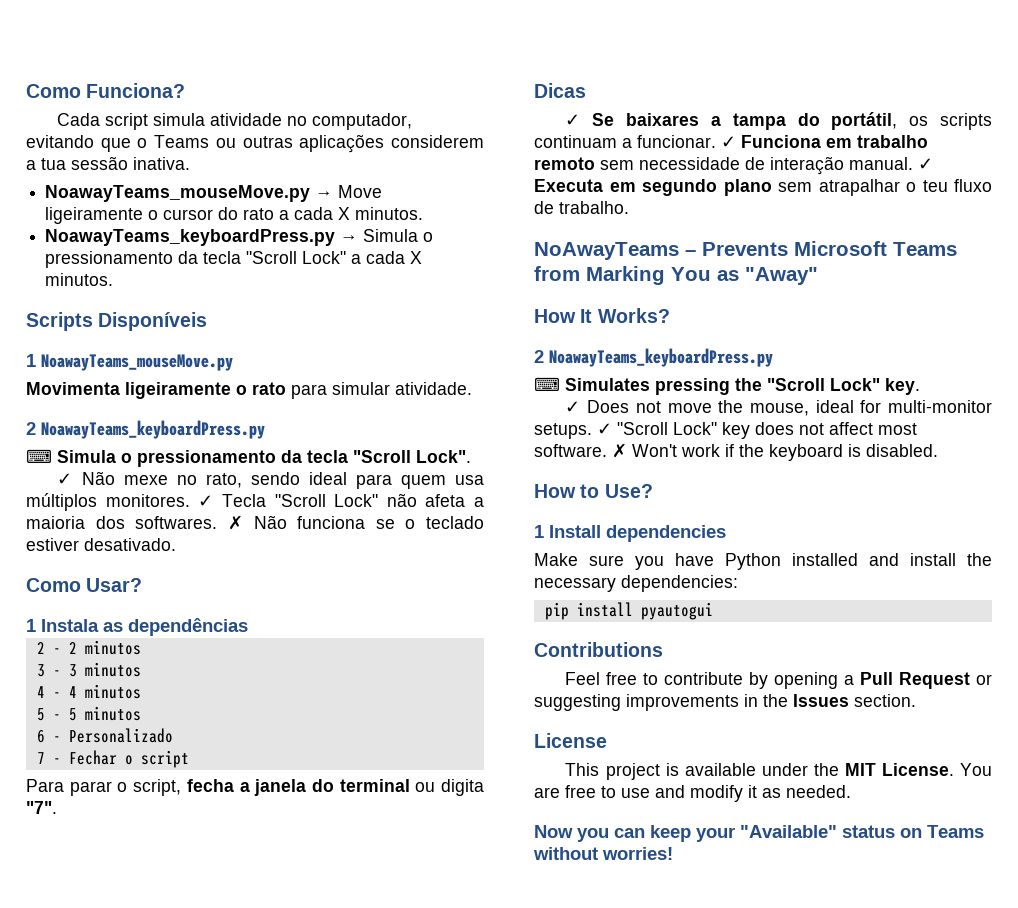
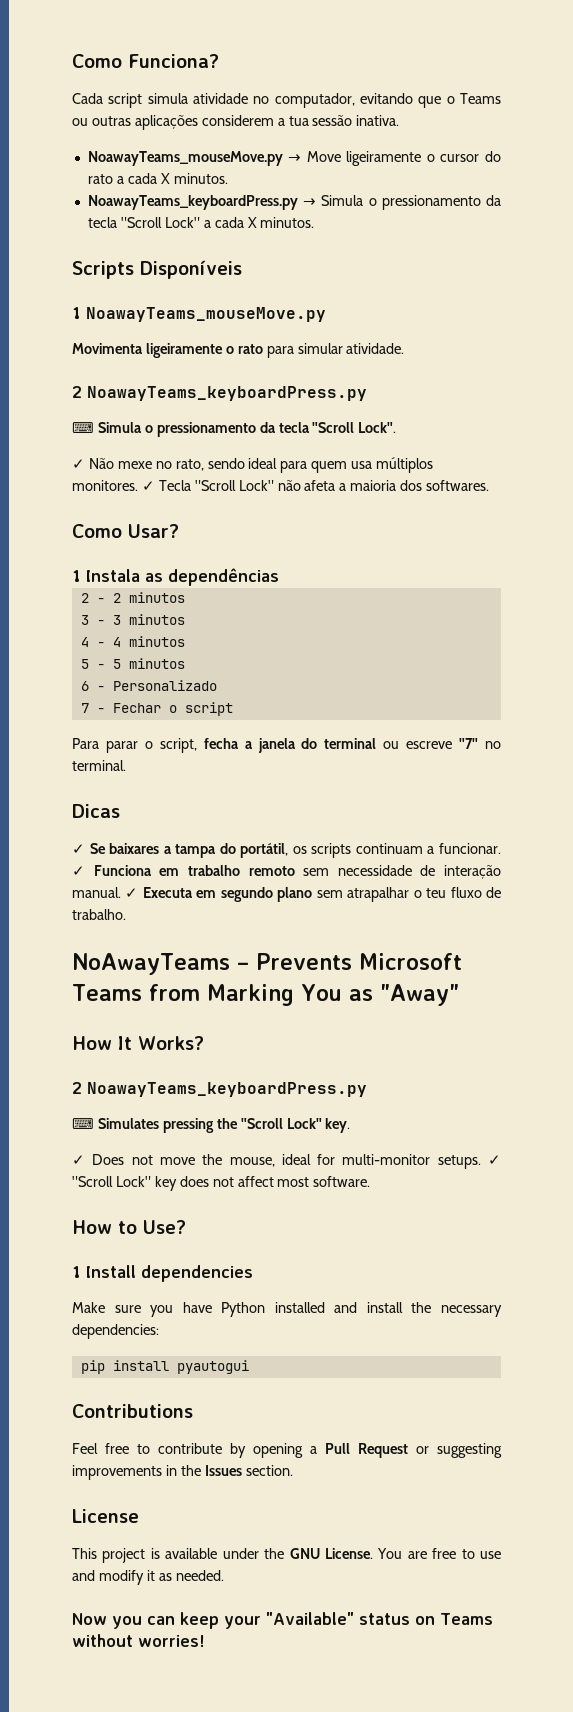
- ✗ Não funciona se o teclado estiver desativado.
- Para parar o script, fecha a janela do terminal ou digita "7".
+ Para parar o script, fecha a janela do terminal ou escreve "7" no terminal.
- ✗ Won't work if the keyboard is disabled.
- This project is available under the MIT License.
+ This project is available under the GNU License.

